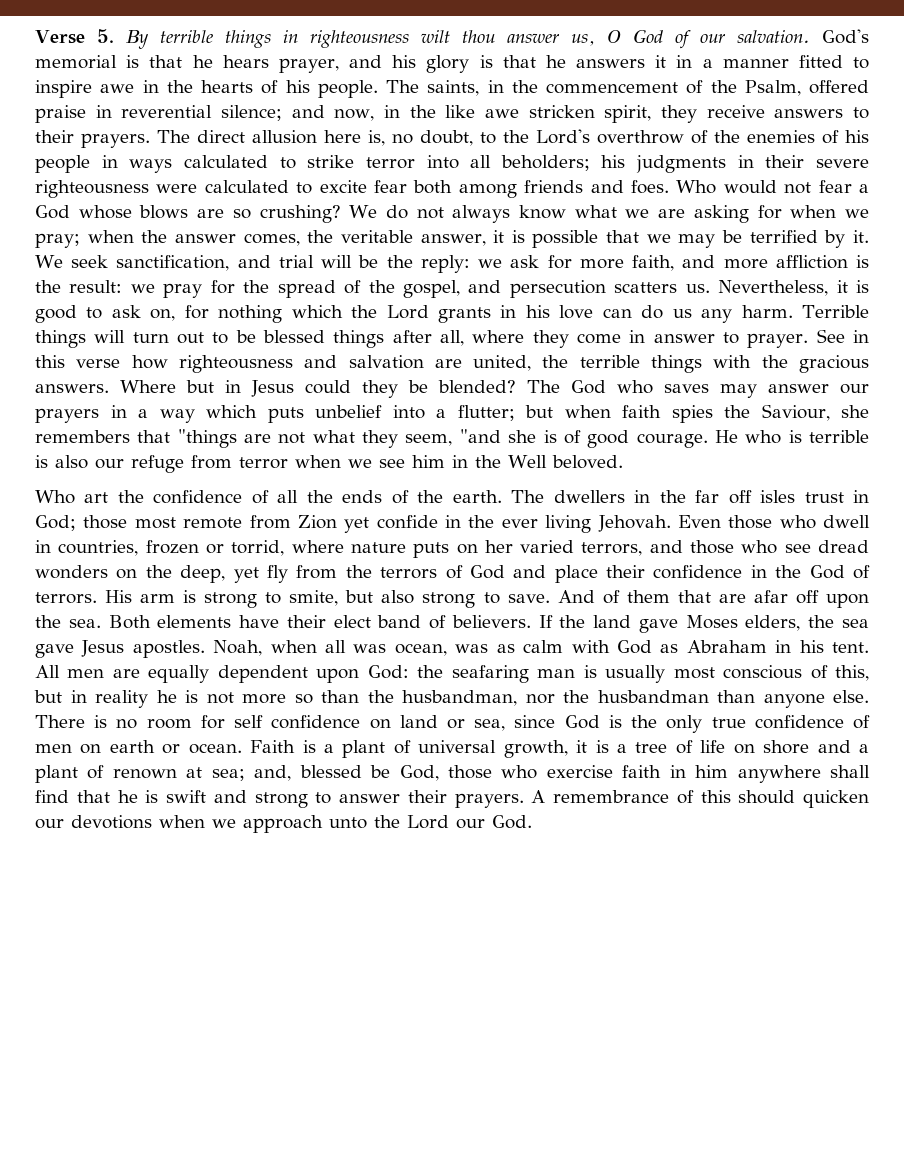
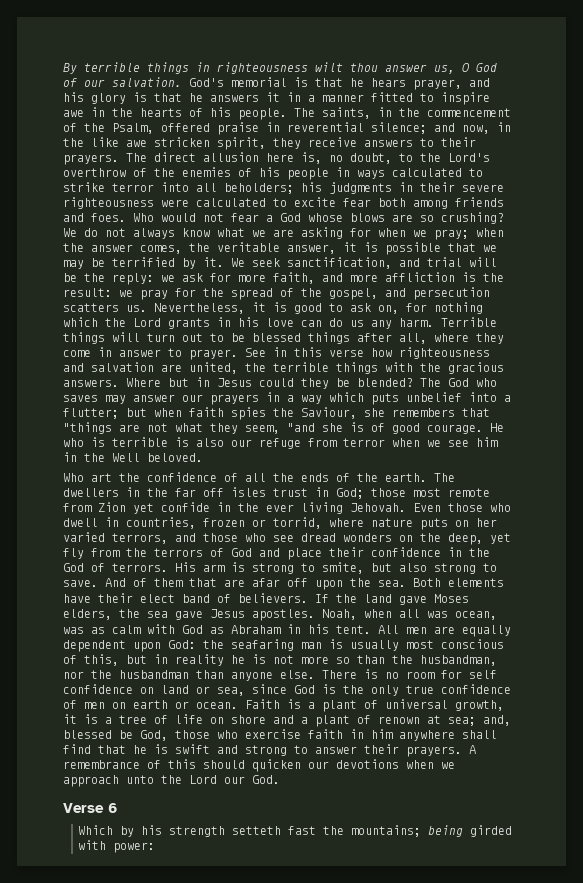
- Verse 5. By terrible things in righteousness wilt thou answer us, O God of our salvation.
+ By terrible things in righteousness wilt thou answer us, O God of our salvation.
+ Verse 6
+ Which by his strength setteth fast the mountains; being girded with power:

